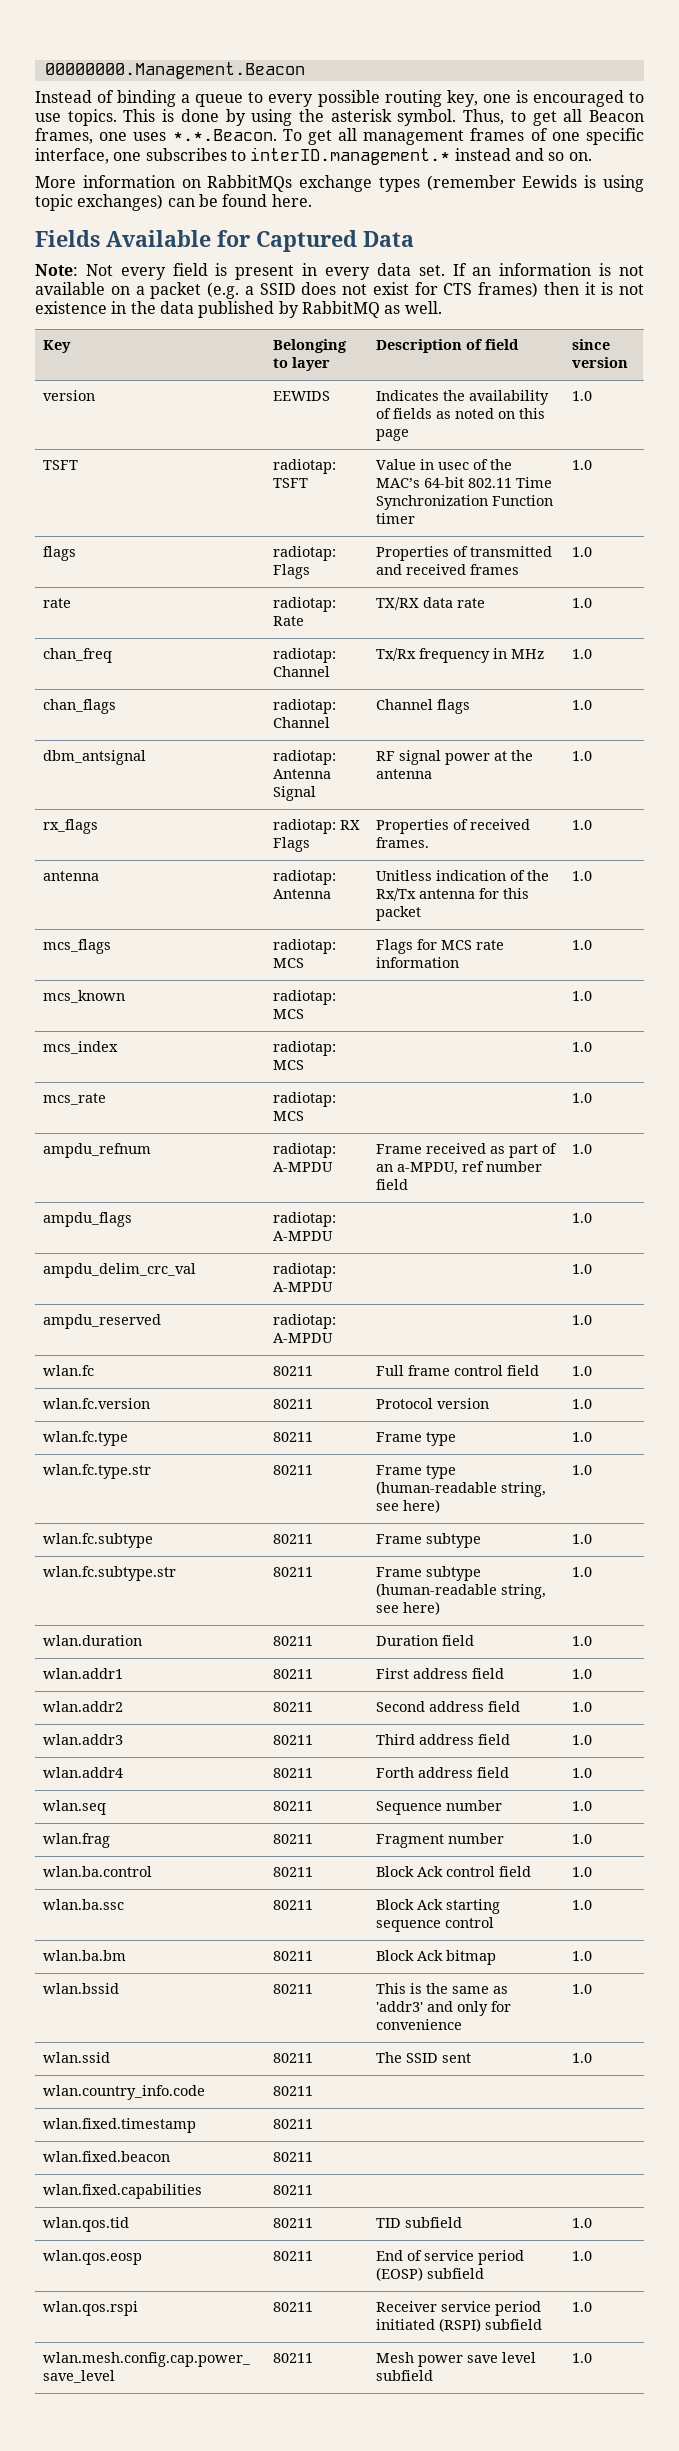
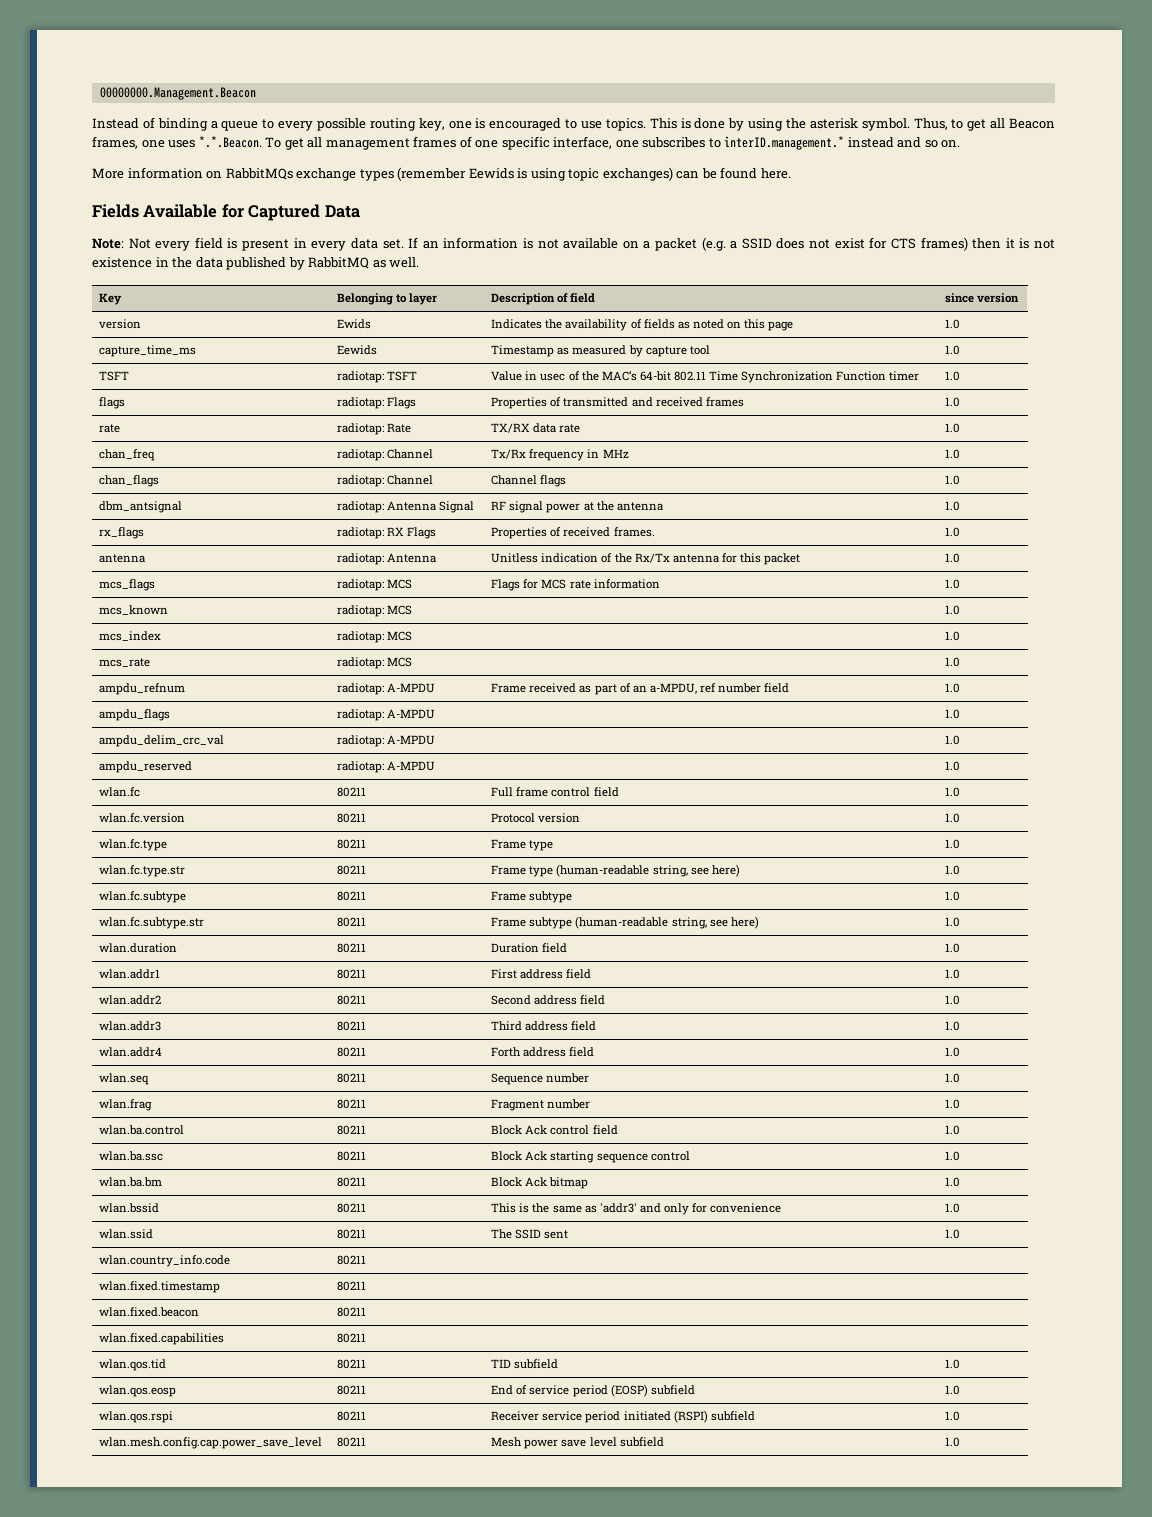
- version | EEWIDS | Indicates the availability of fields as noted on this page | 1.0
+ version | Ewids | Indicates the availability of fields as noted on this page | 1.0
+ capture_time_ms | Eewids | Timestamp as measured by capture tool | 1.0

